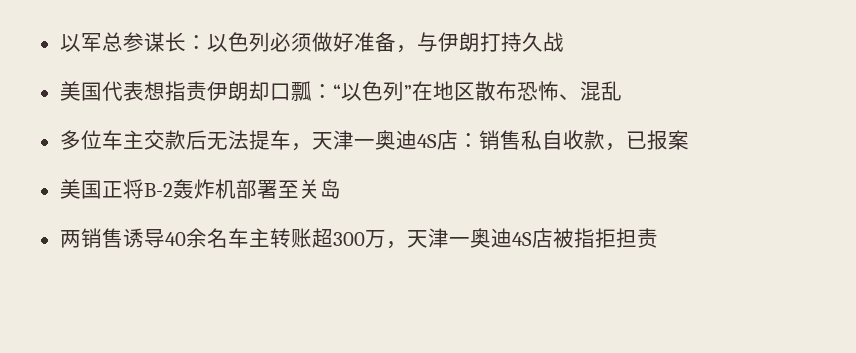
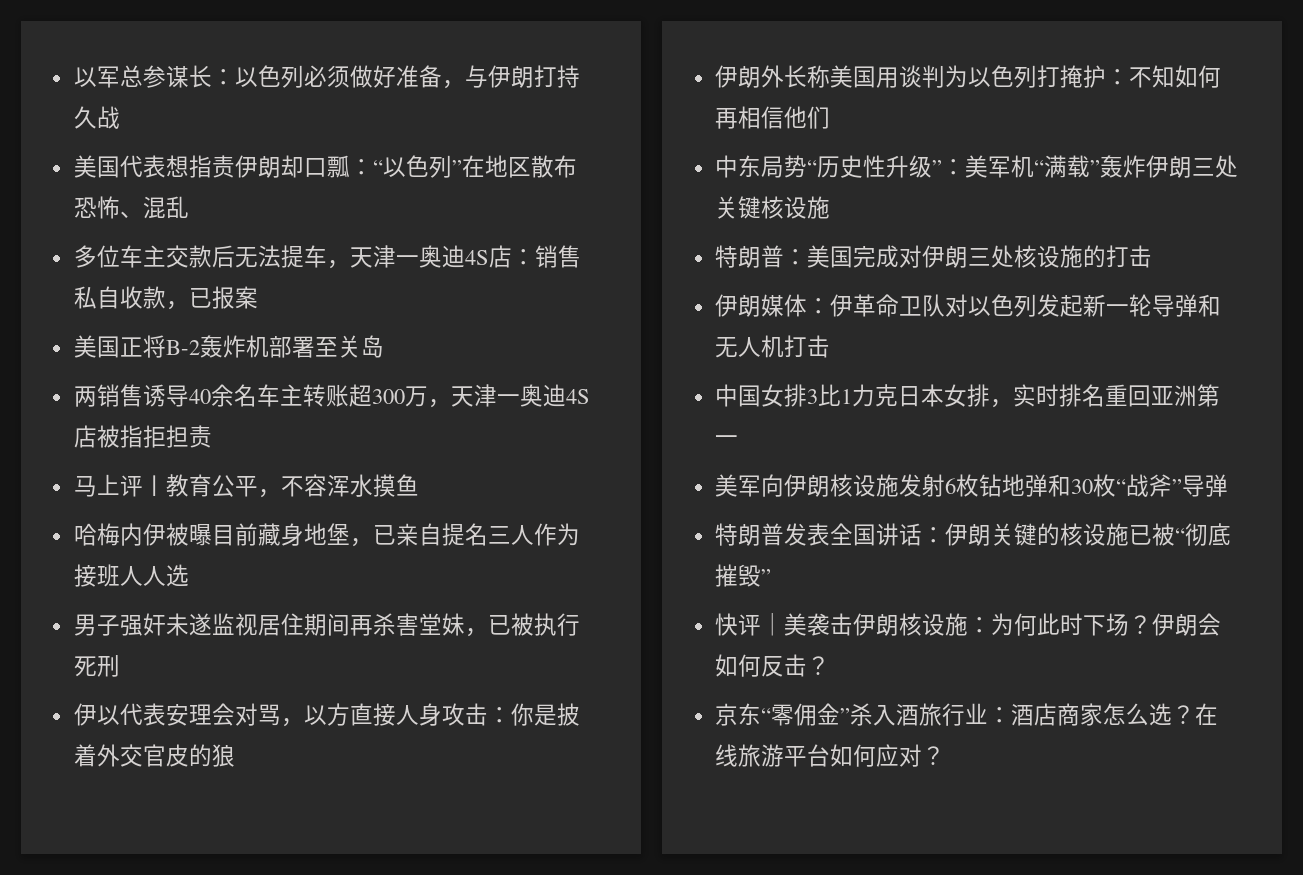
+ 马上评丨教育公平，不容浑水摸鱼
+ 哈梅内伊被曝目前藏身地堡，已亲自提名三人作为接班人人选
+ 男子强奸未遂监视居住期间再杀害堂妹，已被执行死刑
+ 伊以代表安理会对骂，以方直接人身攻击：你是披着外交官皮的狼
+ 伊朗外长称美国用谈判为以色列打掩护：不知如何再相信他们
+ 中东局势“历史性升级”：美军机“满载”轰炸伊朗三处关键核设施
+ 特朗普：美国完成对伊朗三处核设施的打击
+ 伊朗媒体：伊革命卫队对以色列发起新一轮导弹和无人机打击
+ 中国女排3比1力克日本女排，实时排名重回亚洲第一
+ 美军向伊朗核设施发射6枚钻地弹和30枚“战斧”导弹
+ 特朗普发表全国讲话：伊朗关键的核设施已被“彻底摧毁”
+ 快评｜美袭击伊朗核设施：为何此时下场？伊朗会如何反击？
+ 京东“零佣金”杀入酒旅行业：酒店商家怎么选？在线旅游平台如何应对？

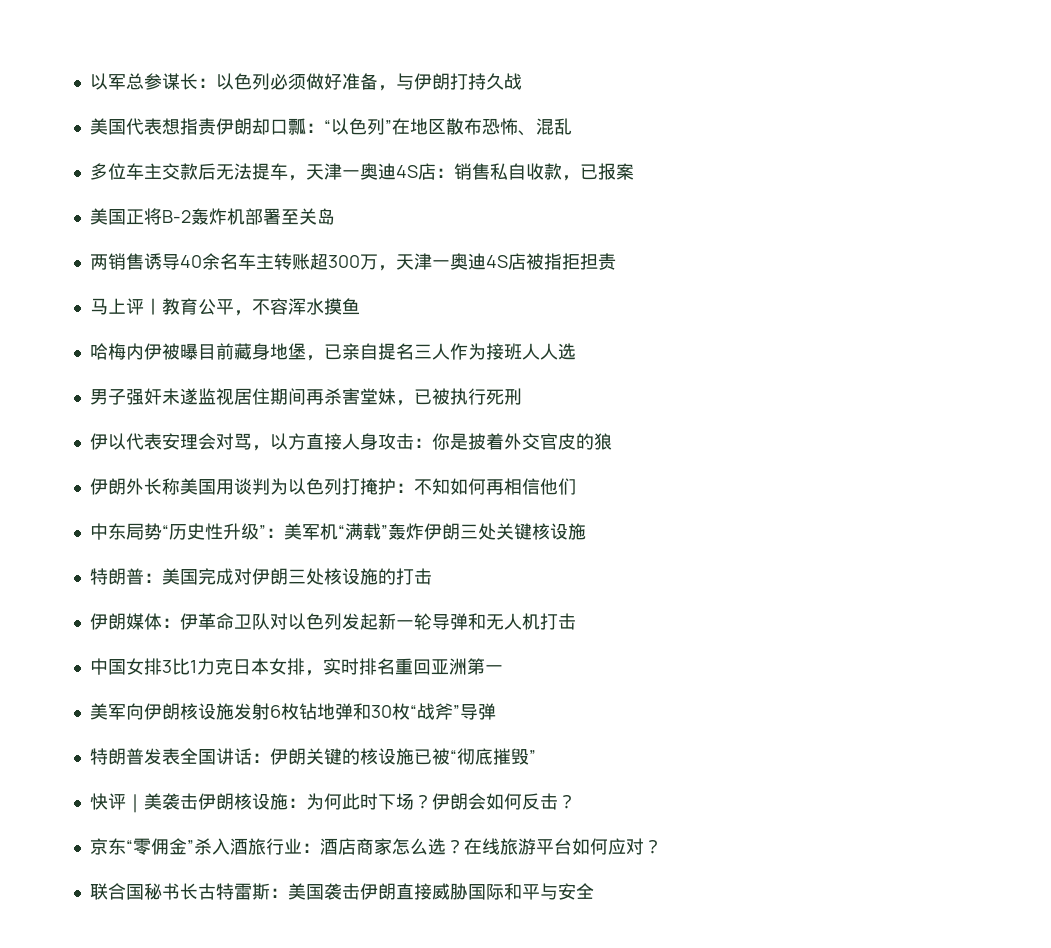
+ 联合国秘书长古特雷斯：美国袭击伊朗直接威胁国际和平与安全

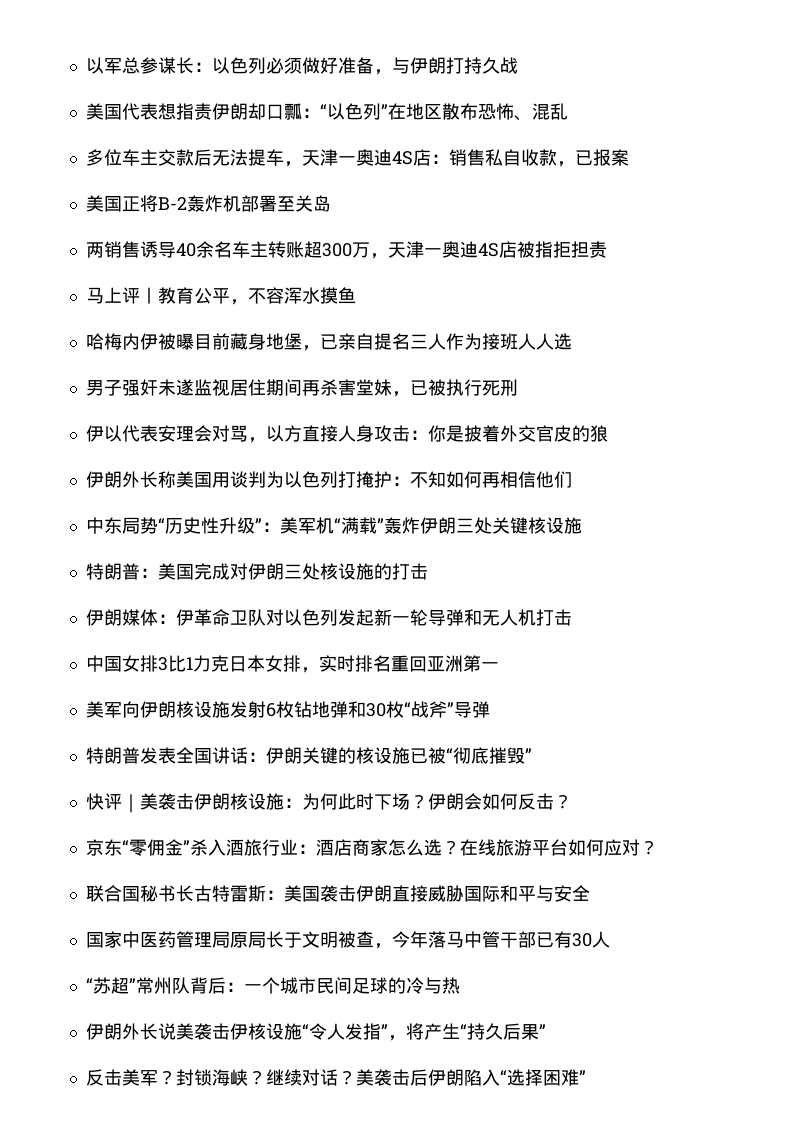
+ 国家中医药管理局原局长于文明被查，今年落马中管干部已有30人
+ “苏超”常州队背后：一个城市民间足球的冷与热
+ 伊朗外长说美袭击伊核设施“令人发指”，将产生“持久后果”
+ 反击美军？封锁海峡？继续对话？美袭击后伊朗陷入“选择困难”

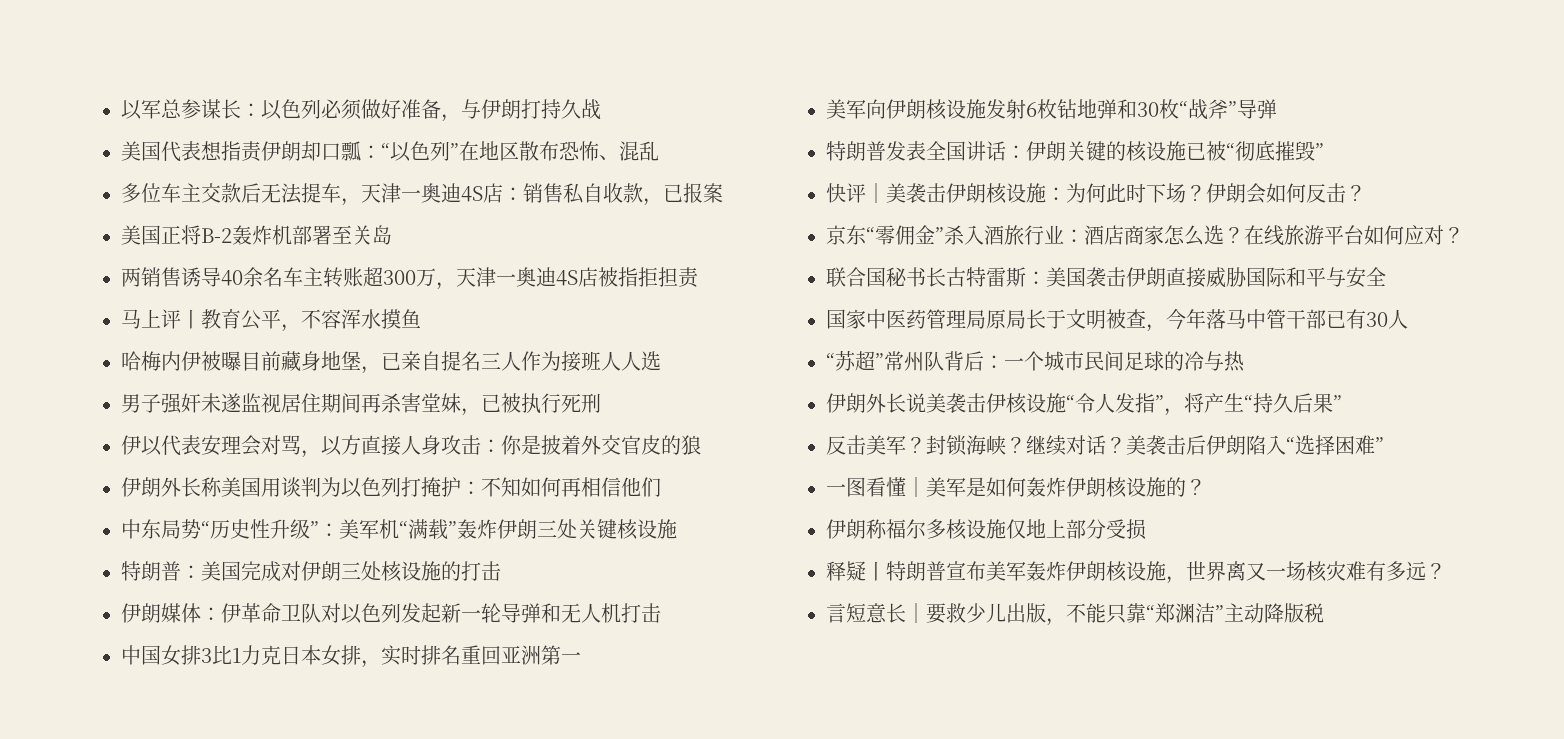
+ 一图看懂｜美军是如何轰炸伊朗核设施的？
+ 伊朗称福尔多核设施仅地上部分受损
+ 释疑丨特朗普宣布美军轰炸伊朗核设施，世界离又一场核灾难有多远？
+ 言短意长｜要救少儿出版，不能只靠“郑渊洁”主动降版税

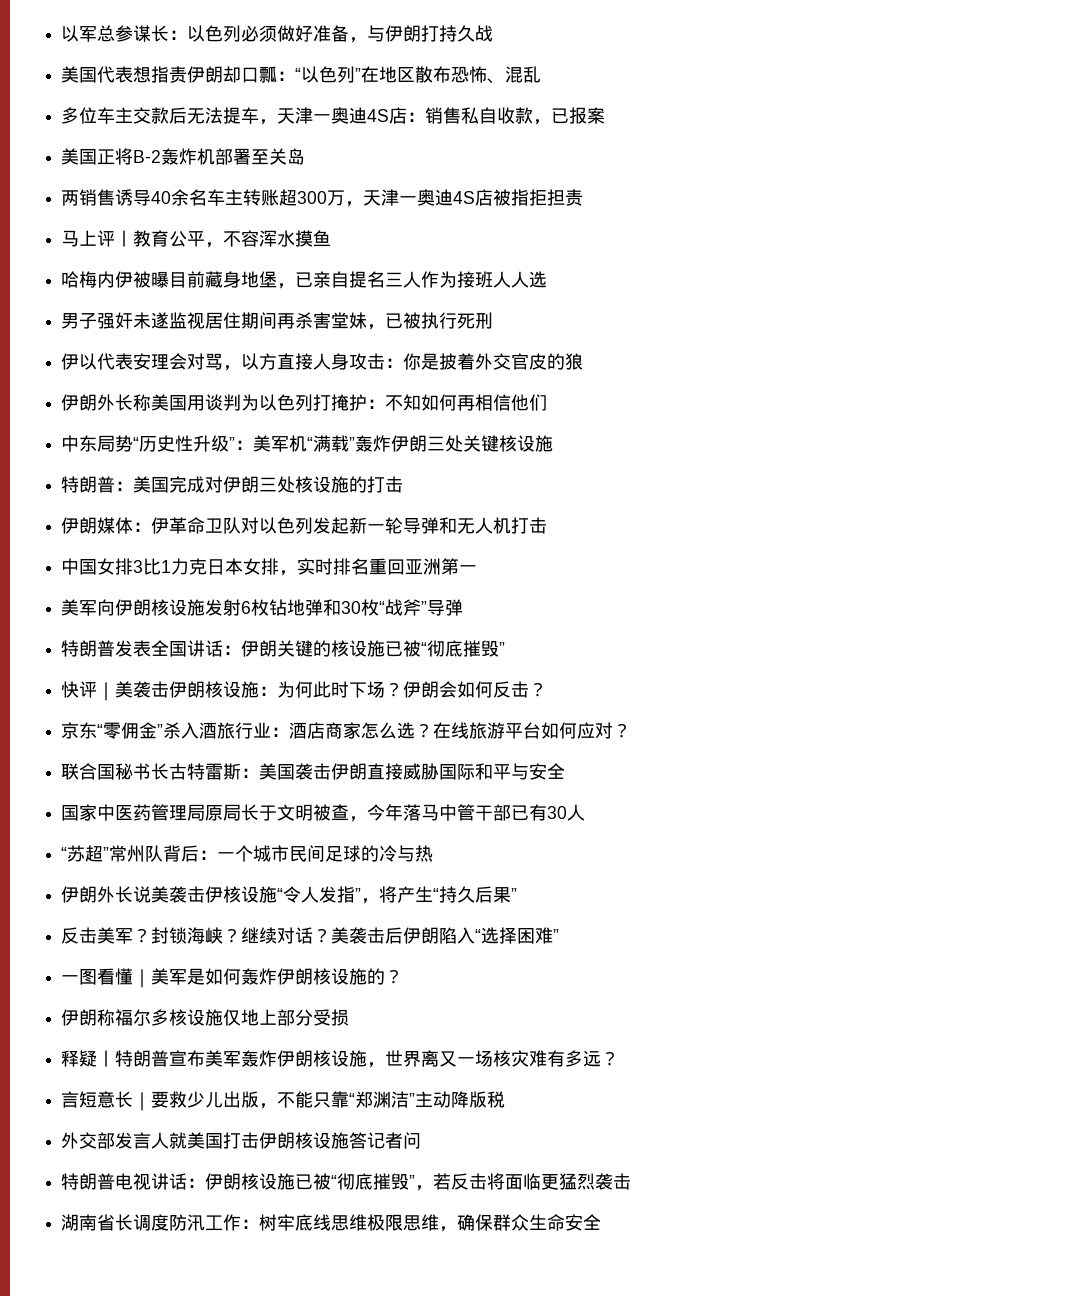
+ 外交部发言人就美国打击伊朗核设施答记者问
+ 特朗普电视讲话：伊朗核设施已被“彻底摧毁”，若反击将面临更猛烈袭击
+ 湖南省长调度防汛工作：树牢底线思维极限思维，确保群众生命安全

